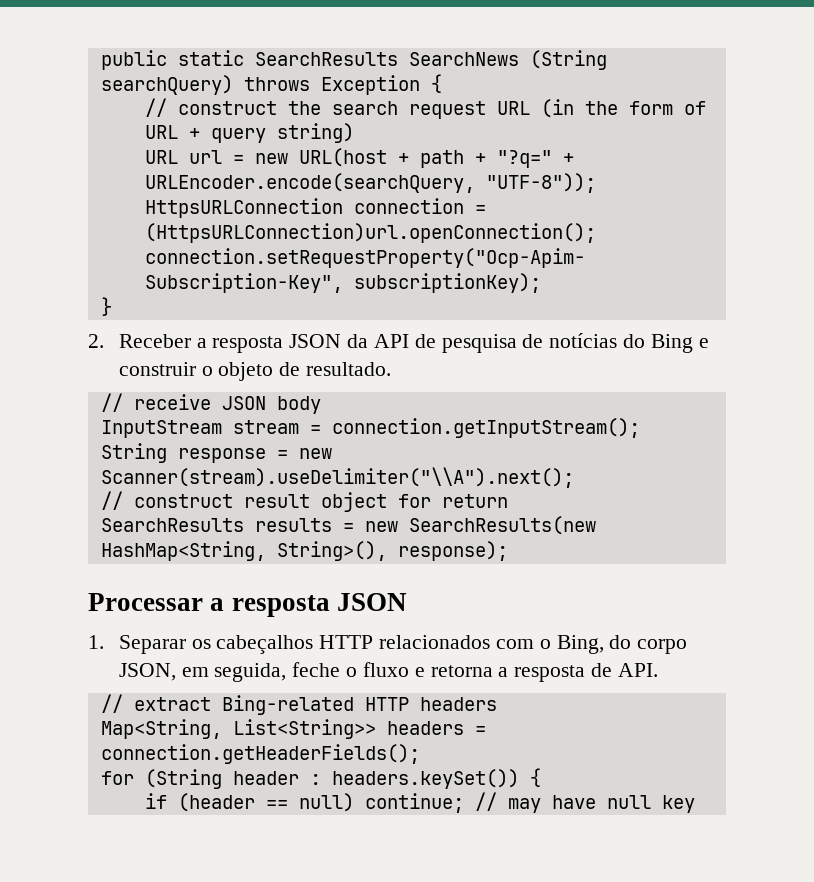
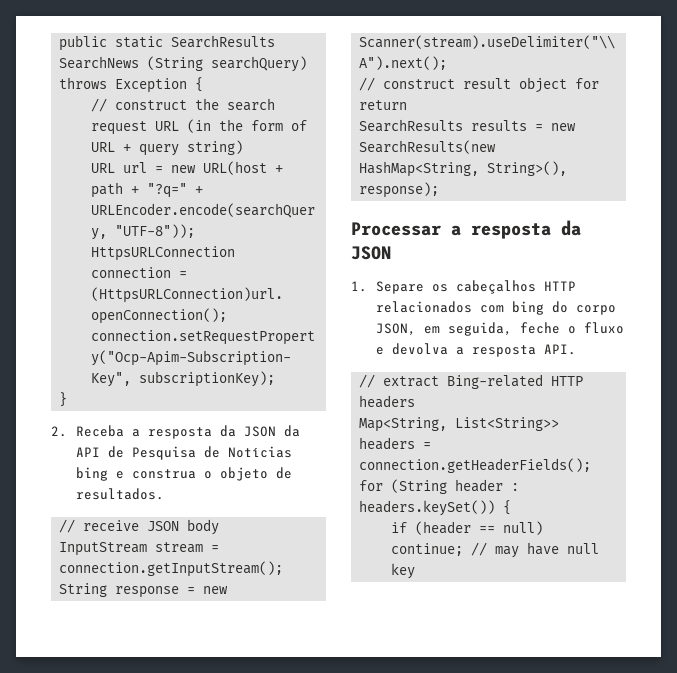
- 2. Receber a resposta JSON da API de pesquisa de notícias do Bing e construir o objeto de resultado.
+ 2. Receba a resposta da JSON da API de Pesquisa de Notícias bing e construa o objeto de resultados.
- Processar a resposta JSON
+ Processar a resposta da JSON
- 1. Separar os cabeçalhos HTTP relacionados com o Bing, do corpo JSON, em seguida, feche o fluxo e retorna a resposta de API.
+ 1. Separe os cabeçalhos HTTP relacionados com bing do corpo JSON, em seguida, feche o fluxo e devolva a resposta API.

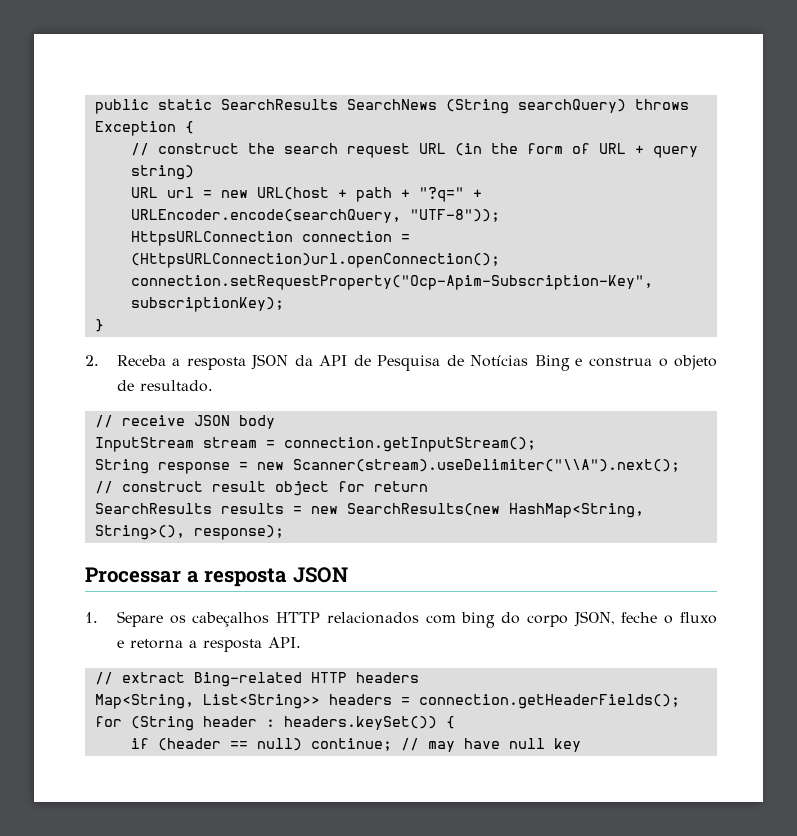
- 2. Receba a resposta da JSON da API de Pesquisa de Notícias bing e construa o objeto de resultados.
+ 2. Receba a resposta JSON da API de Pesquisa de Notícias Bing e construa o objeto de resultado.
- Processar a resposta da JSON
+ Processar a resposta JSON
- 1. Separe os cabeçalhos HTTP relacionados com bing do corpo JSON, em seguida, feche o fluxo e devolva a resposta API.
+ 1. Separe os cabeçalhos HTTP relacionados com bing do corpo JSON, feche o fluxo e retorna a resposta API.

